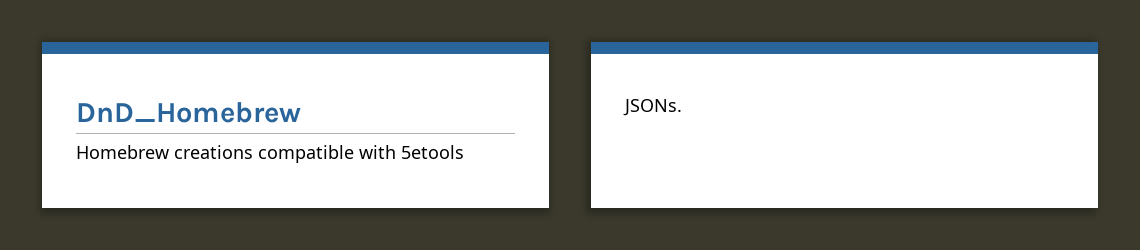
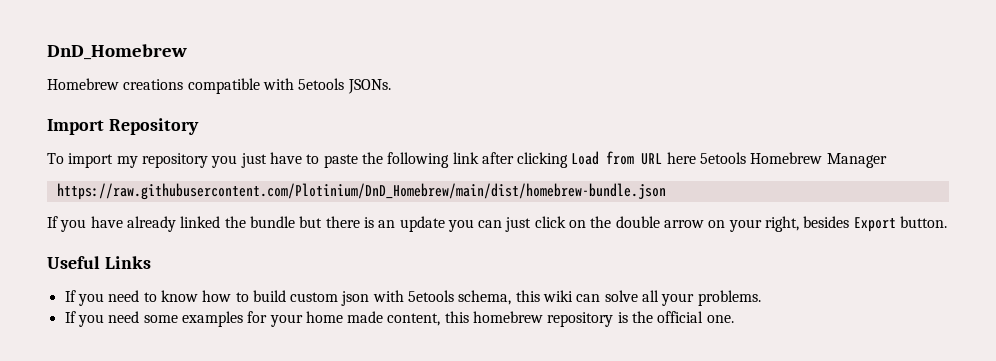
+ Import Repository
+ To import my repository you just have to paste the following link after clicking Load from URL here 5etools Homebrew Manager
+ https://raw.githubusercontent.com/Plotinium/DnD_Homebrew/main/dist/homebrew-bundle.json
+ If you have already linked the bundle but there is an update you can just click on the double arrow on your right, besides Export button.
+ Useful Links
+ If you need to know how to build custom json with 5etools schema, this wiki can solve all your problems.
+ If you need some examples for your home made content, this homebrew repository is the official one.

